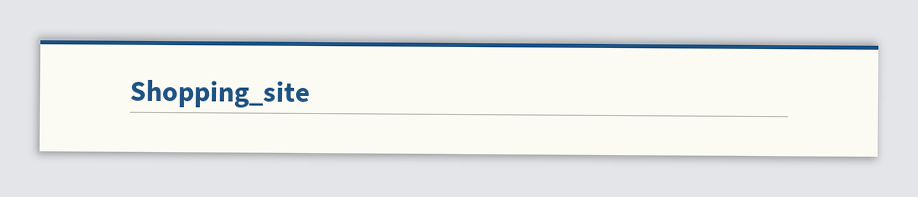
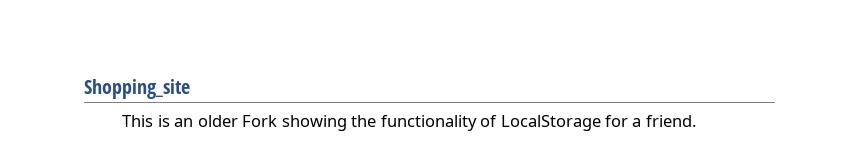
+ This is an older Fork showing the functionality of LocalStorage for a friend.

